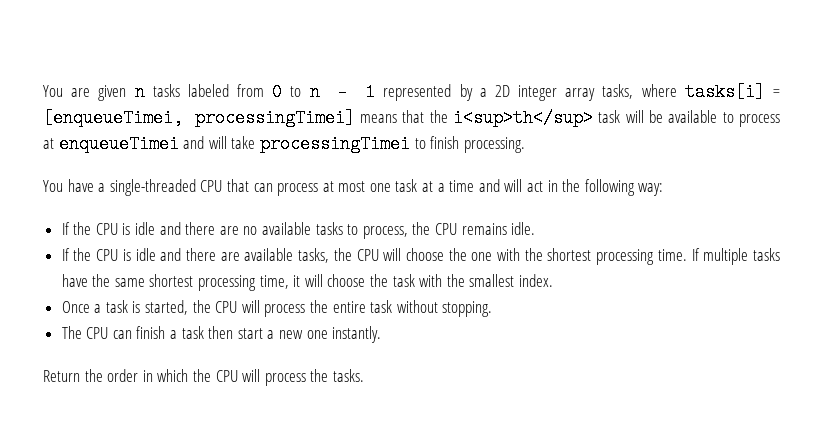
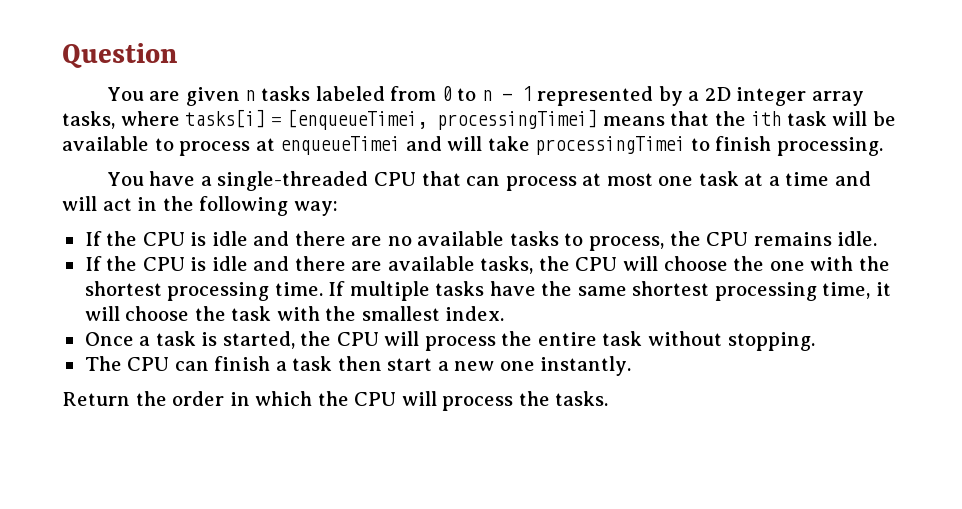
+ Question
- You are given n tasks labeled from 0 to n - 1 represented by a 2D integer array tasks, where tasks[i] = [enqueueTimei, processingTimei] means that the i<sup>th</sup> task will be available to process at enqueueTimei and will take processingTimei to finish processing.
+ You are given n tasks labeled from 0 to n - 1 represented by a 2D integer array tasks, where tasks[i] = [enqueueTimei, processingTimei] means that the ith task will be available to process at enqueueTimei and will take processingTimei to finish processing.

